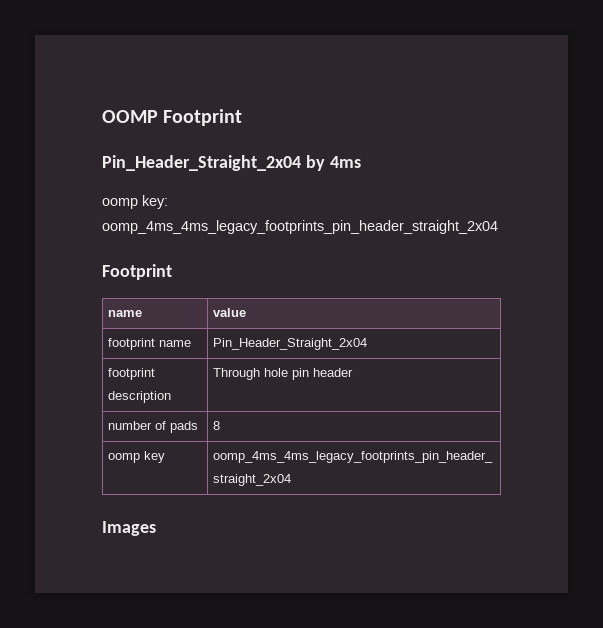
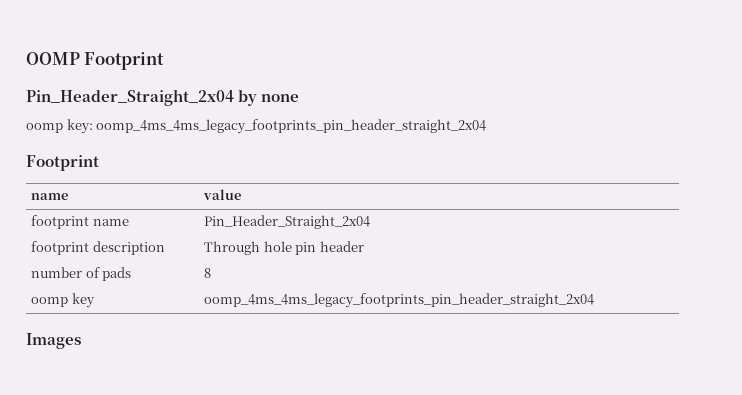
- Pin_Header_Straight_2x04 by 4ms
+ Pin_Header_Straight_2x04 by none

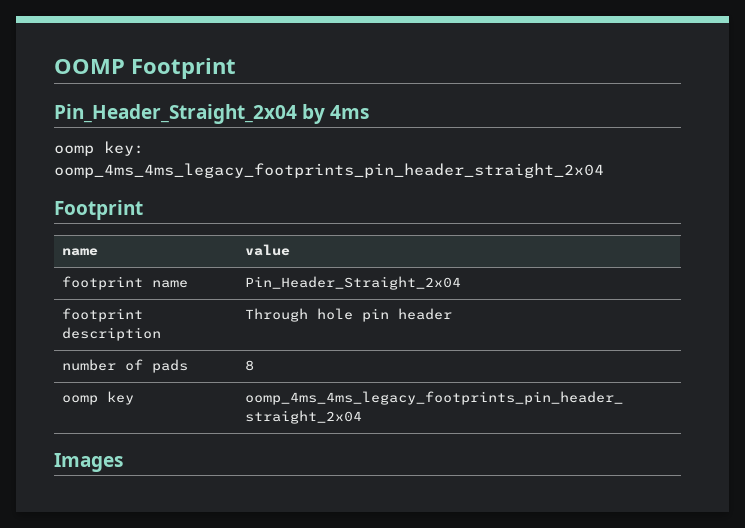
- Pin_Header_Straight_2x04 by none
+ Pin_Header_Straight_2x04 by 4ms

